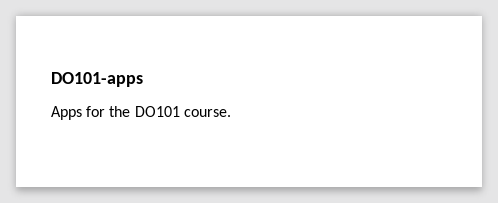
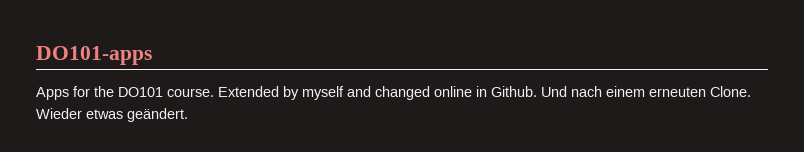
+ Extended by myself and changed online in Github. Und nach einem erneuten Clone. Wieder etwas geändert.

